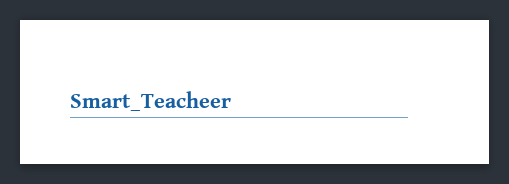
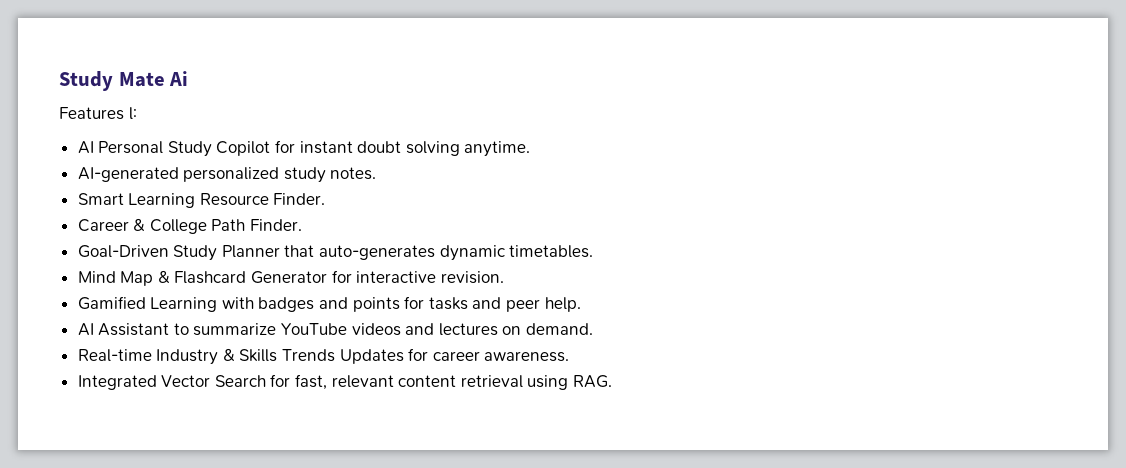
- Smart_Teacheer
+ Study Mate Ai
+ Features l:
+ AI Personal Study Copilot for instant doubt solving anytime.
+ AI-generated personalized study notes.
+ Smart Learning Resource Finder.
+ Career & College Path Finder.
+ Goal-Driven Study Planner that auto-generates dynamic timetables.
+ Mind Map & Flashcard Generator for interactive revision.
+ Gamified Learning with badges and points for tasks and peer help.
+ AI Assistant to summarize YouTube videos and lectures on demand.
+ Real-time Industry & Skills Trends Updates for career awareness.
+ Integrated Vector Search for fast, relevant content retrieval using RAG.

